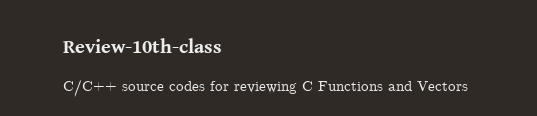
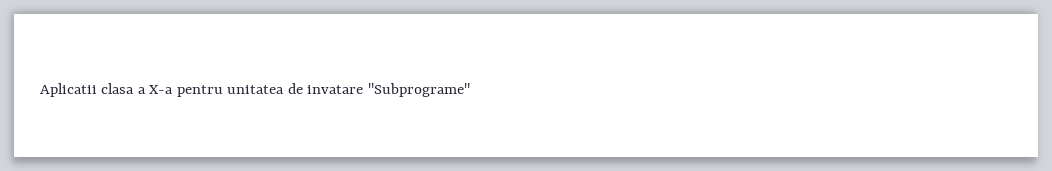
- Review-10th-class
- C/C++ source codes for reviewing C Functions and Vectors
+ Aplicatii clasa a X-a pentru unitatea de invatare "Subprograme"

